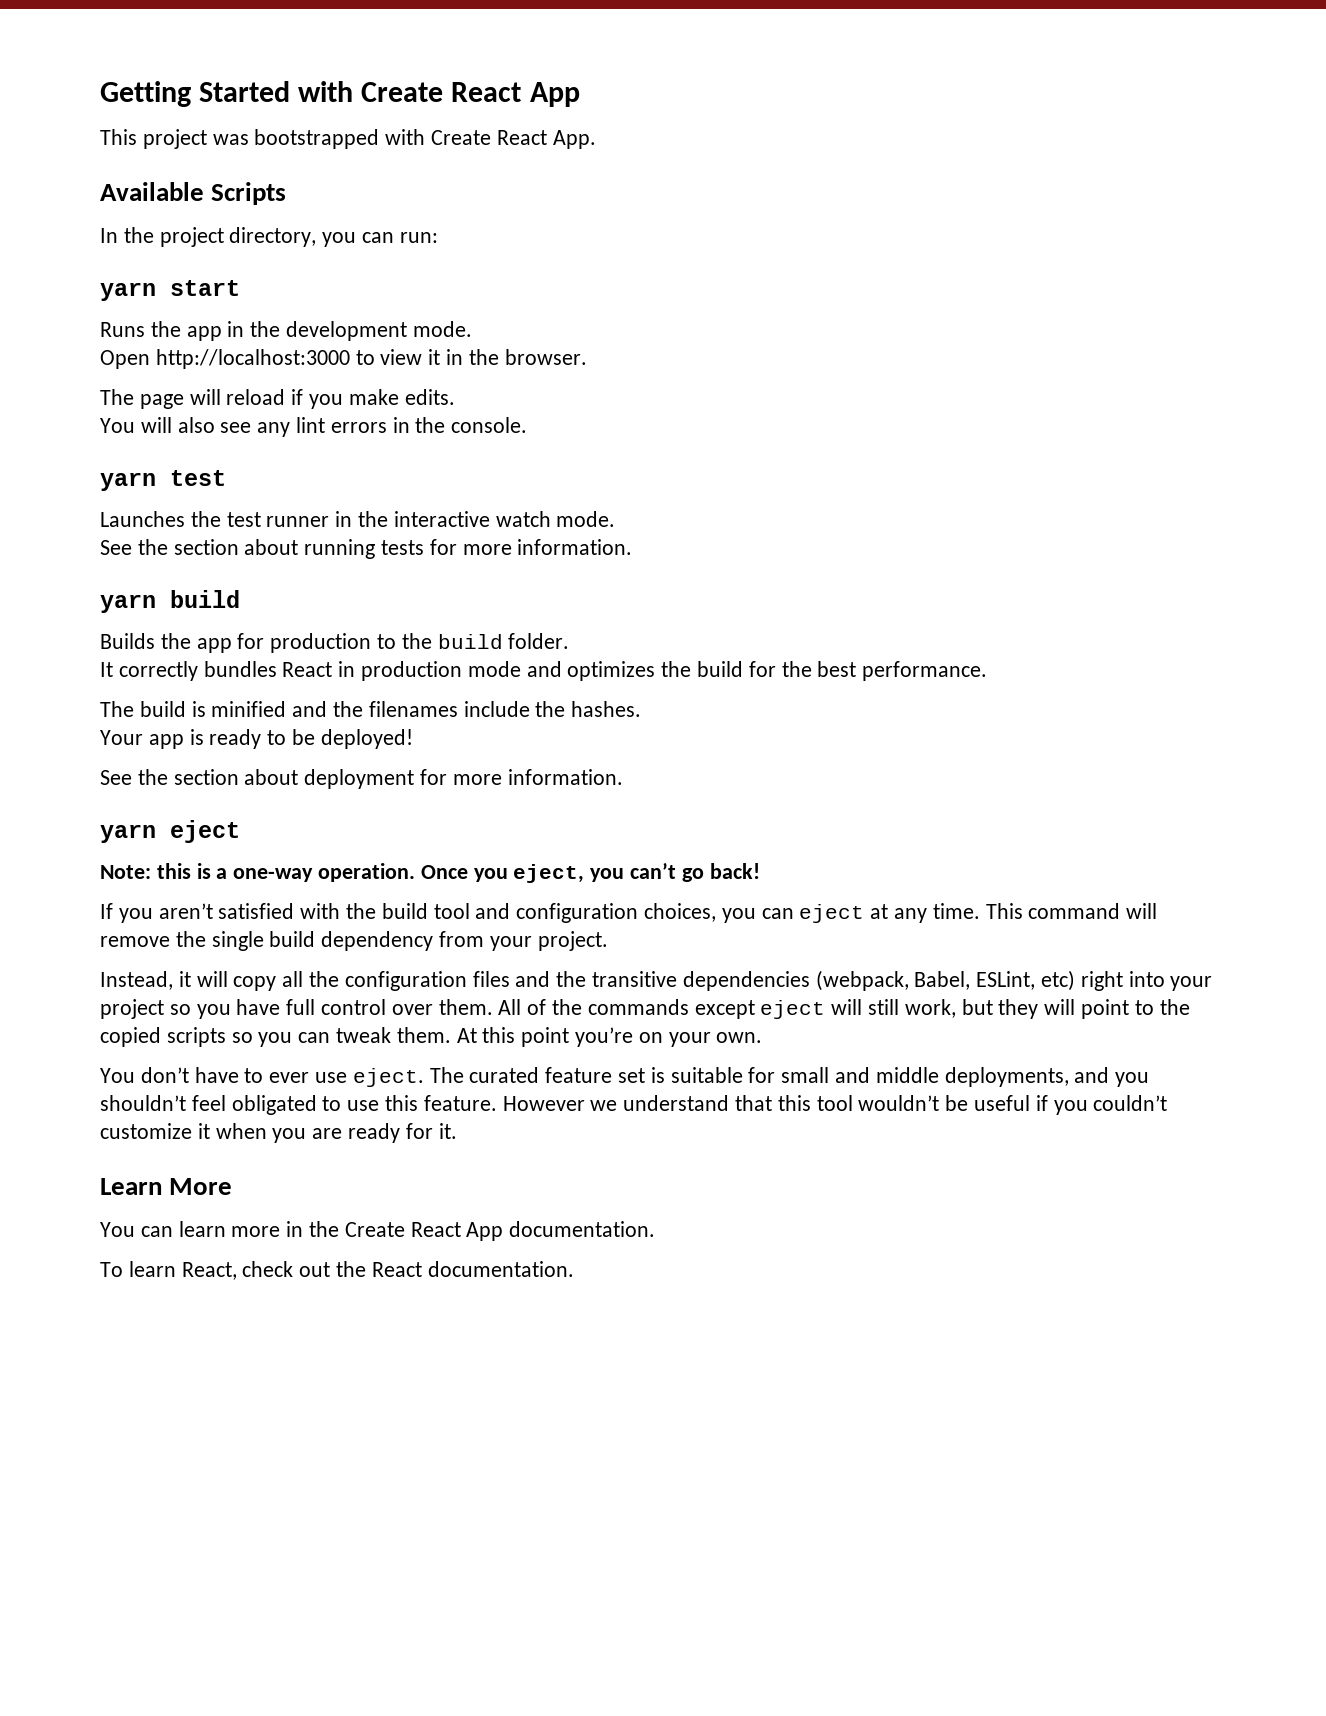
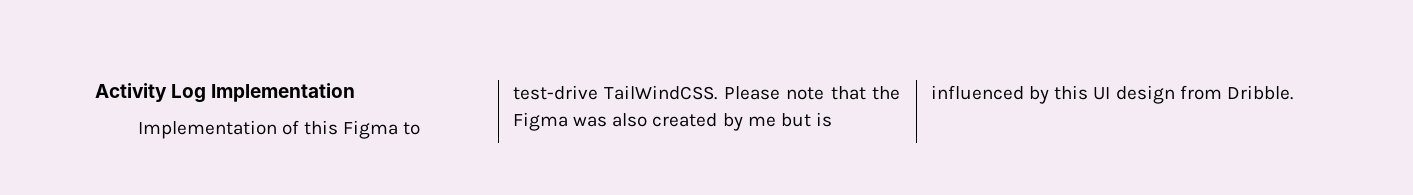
- Getting Started with Create React App
- This project was bootstrapped with Create React App.
- Available Scripts
- In the project directory, you can run:
- yarn start
- Runs the app in the development mode.
- Open http://localhost:3000 to view it in the browser.
- The page will reload if you make edits.
- You will also see any lint errors in the console.
- yarn test
- Launches the test runner in the interactive watch mode.
- See the section about running tests for more information.
- yarn build
- Builds the app for production to the build folder.
- It correctly bundles React in production mode and optimizes the build for the best performance.
- The build is minified and the filenames include the hashes.
- Your app is ready to be deployed!
- See the section about deployment for more information.
- yarn eject
- Note: this is a one-way operation. Once you eject, you can’t go back!
- If you aren’t satisfied with the build tool and configuration choices, you can eject at any time. This command will remove the single build dependency from your project.
- Instead, it will copy all the configuration files and the transitive dependencies (webpack, Babel, ESLint, etc) right into your project so you have full control over them. All of the commands except eject will still work, but they will point to the copied scripts so you can tweak them. At this point you’re on your own.
- You don’t have to ever use eject. The curated feature set is suitable for small and middle deployments, and you shouldn’t feel obligated to use this feature. However we understand that this tool wouldn’t be useful if you couldn’t customize it when you are ready for it.
- Learn More
- You can learn more in the Create React App documentation.
- To learn React, check out the React documentation.
+ Activity Log Implementation
+ Implementation of this Figma to test-drive TailWindCSS. Please note that the Figma was also created by me but is influenced by this UI design from Dribble.

